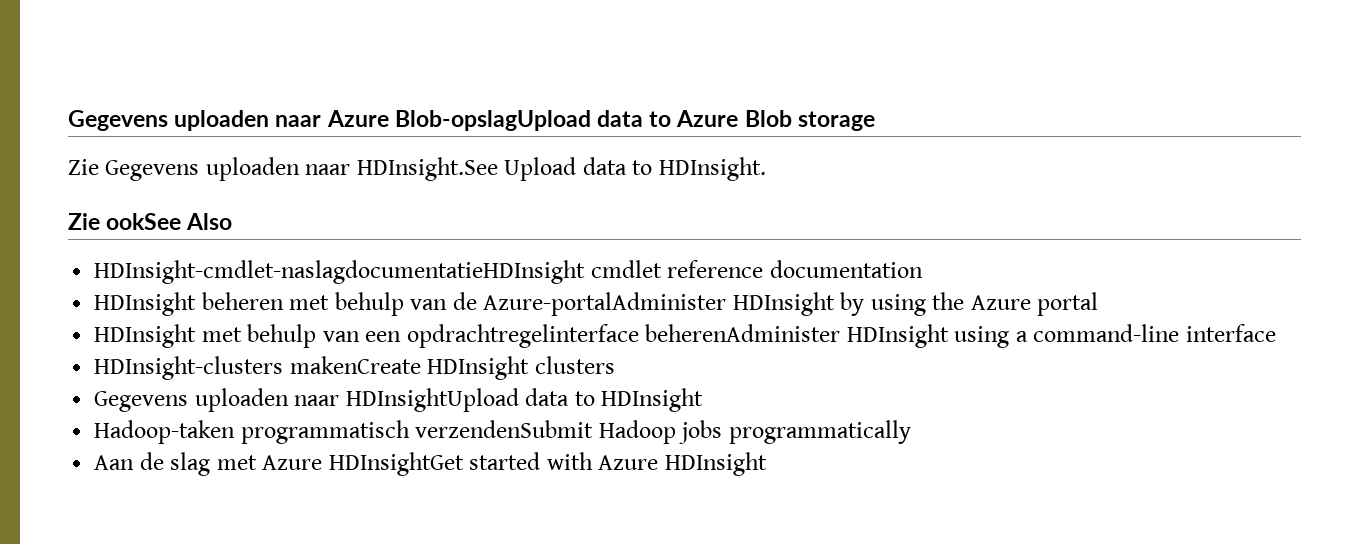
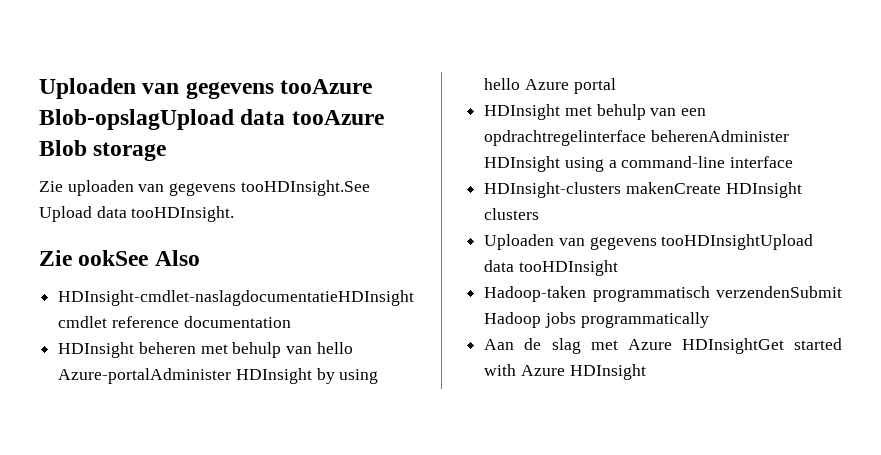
- Gegevens uploaden naar Azure Blob-opslagUpload data to Azure Blob storage
- Zie Gegevens uploaden naar HDInsight.See Upload data to HDInsight.
+ Uploaden van gegevens tooAzure Blob-opslagUpload data tooAzure Blob storage
+ Zie uploaden van gegevens tooHDInsight.See Upload data tooHDInsight.
- HDInsight beheren met behulp van de Azure-portalAdminister HDInsight by using the Azure portal
+ HDInsight beheren met behulp van hello Azure-portalAdminister HDInsight by using hello Azure portal
- Gegevens uploaden naar HDInsightUpload data to HDInsight
+ Uploaden van gegevens tooHDInsightUpload data tooHDInsight

